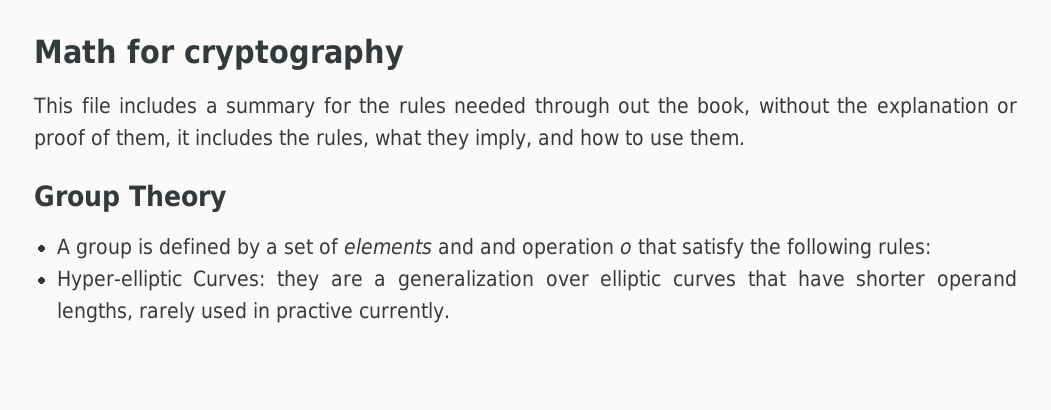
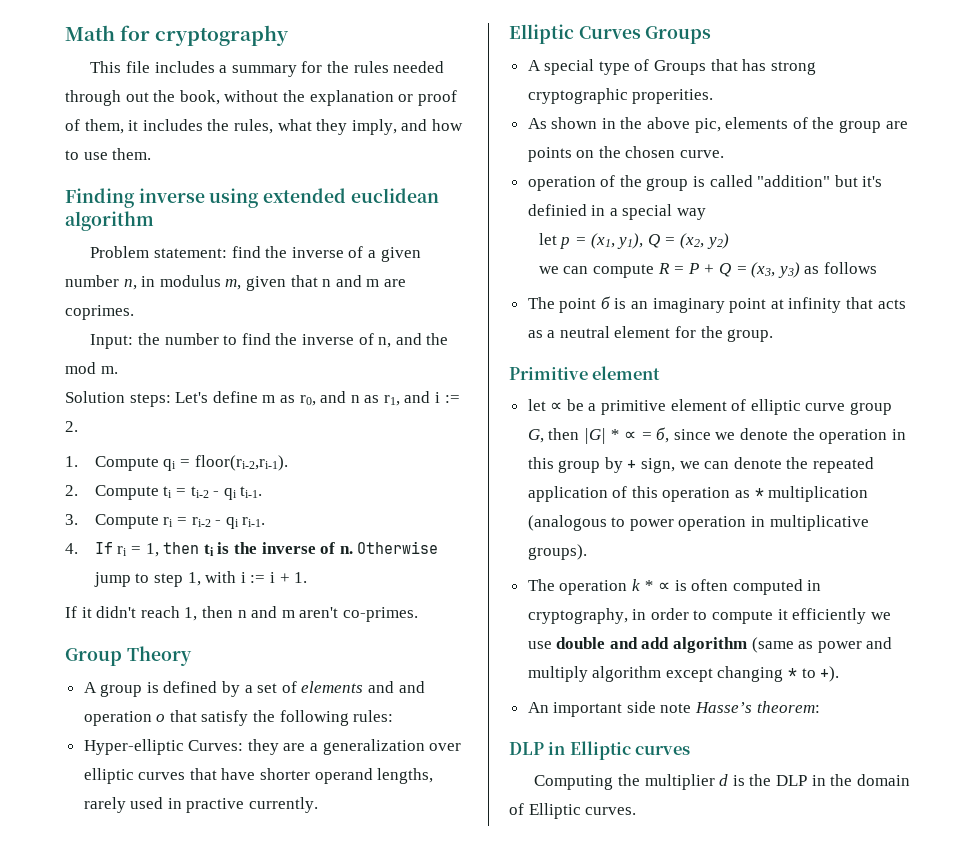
+ Finding inverse using extended euclidean algorithm
+ Problem statement: find the inverse of a given number n, in modulus m, given that n and m are coprimes.
+ Input: the number to find the inverse of n, and the mod m.
+ Solution steps: Let's define m as r0, and n as r1, and i := 2.
+ 1. Compute qi = floor(ri-2,ri-1).
+ 2. Compute ti = ti-2 - qi ti-1.
+ 3. Compute ri = ri-2 - qi ri-1.
+ 4. If ri = 1, then ti is the inverse of n. Otherwise jump to step 1, with i := i + 1.
+ If it didn't reach 1, then n and m aren't co-primes.
+ Elliptic Curves Groups
+ A special type of Groups that has strong cryptographic properities.
+ As shown in the above pic, elements of the group are points on the chosen curve.
+ operation of the group is called "addition" but it's definied in a special way
+ let p = (x1, y1), Q = (x2, y2)
+ we can compute R = P + Q = (x3, y3) as follows
+ The point б is an imaginary point at infinity that acts as a neutral element for the group.
+ Primitive element
+ let ∝ be a primitive element of elliptic curve group G, then |G| * ∝ = б, since we denote the operation in this group by + sign, we can denote the repeated application of this operation as * multiplication (analogous to power operation in multiplicative groups).
+ The operation k * ∝ is often computed in cryptography, in order to compute it efficiently we use double and add algorithm (same as power and multiply algorithm except changing * to +).
+ An important side note Hasse’s theorem:
+ DLP in Elliptic curves
+ Computing the multiplier d is the DLP in the domain of Elliptic curves.

